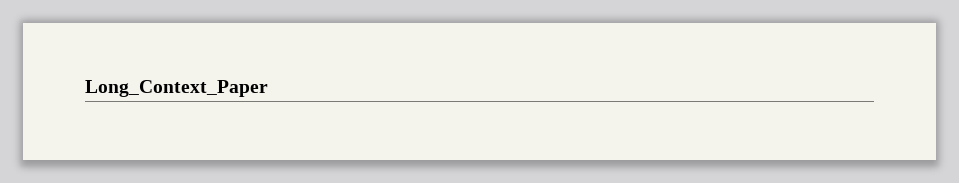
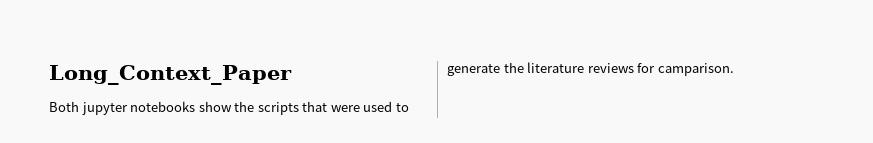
+ Both jupyter notebooks show the scripts that were used to generate the literature reviews for camparison.

